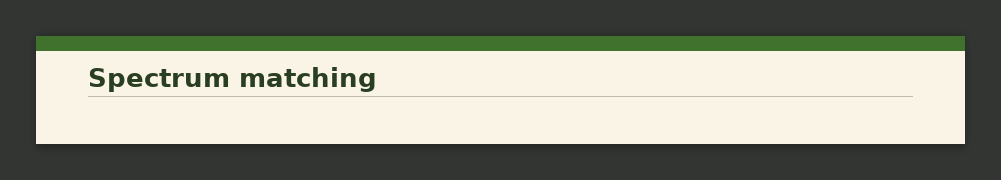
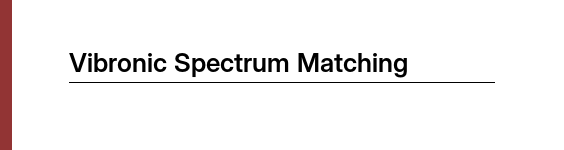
- Spectrum matching
+ Vibronic Spectrum Matching

